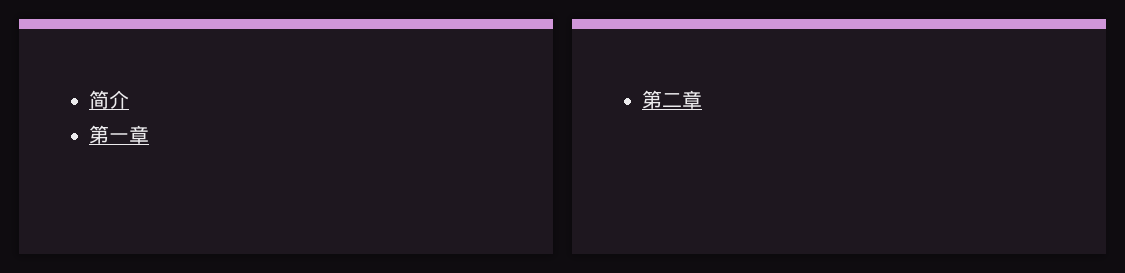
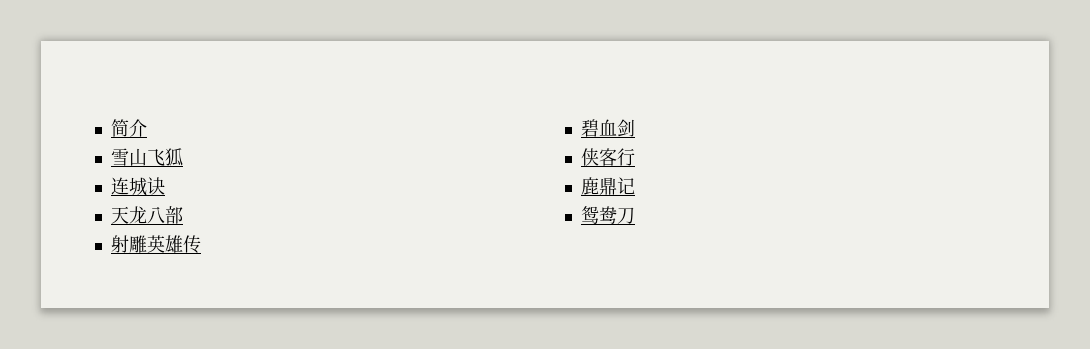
- 第一章
- 第二章
+ 雪山飞狐
+ 连城诀
+ 天龙八部
+ 射雕英雄传
+ 碧血剑
+ 侠客行
+ 鹿鼎记
+ 鸳鸯刀

